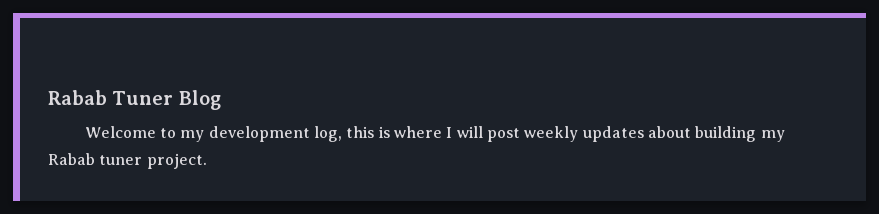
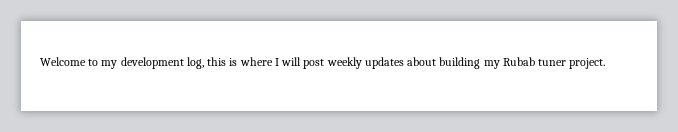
- Rabab Tuner Blog
- Welcome to my development log, this is where I will post weekly updates about building my Rabab tuner project.
+ Welcome to my development log, this is where I will post weekly updates about building my Rubab tuner project.

